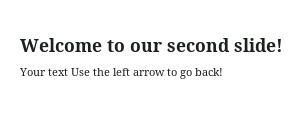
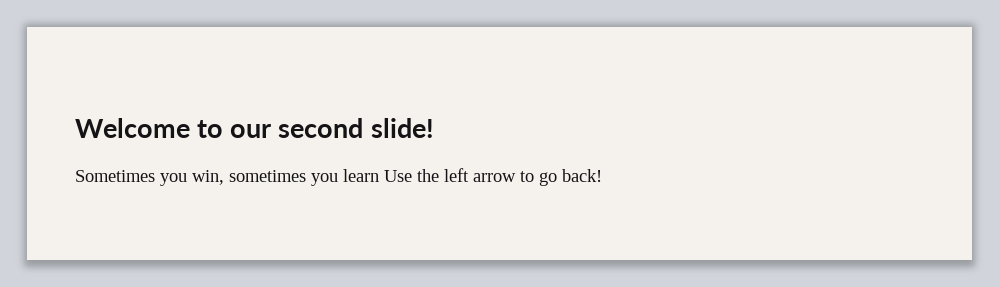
- Your text Use the left arrow to go back!
+ Sometimes you win, sometimes you learn Use the left arrow to go back!

